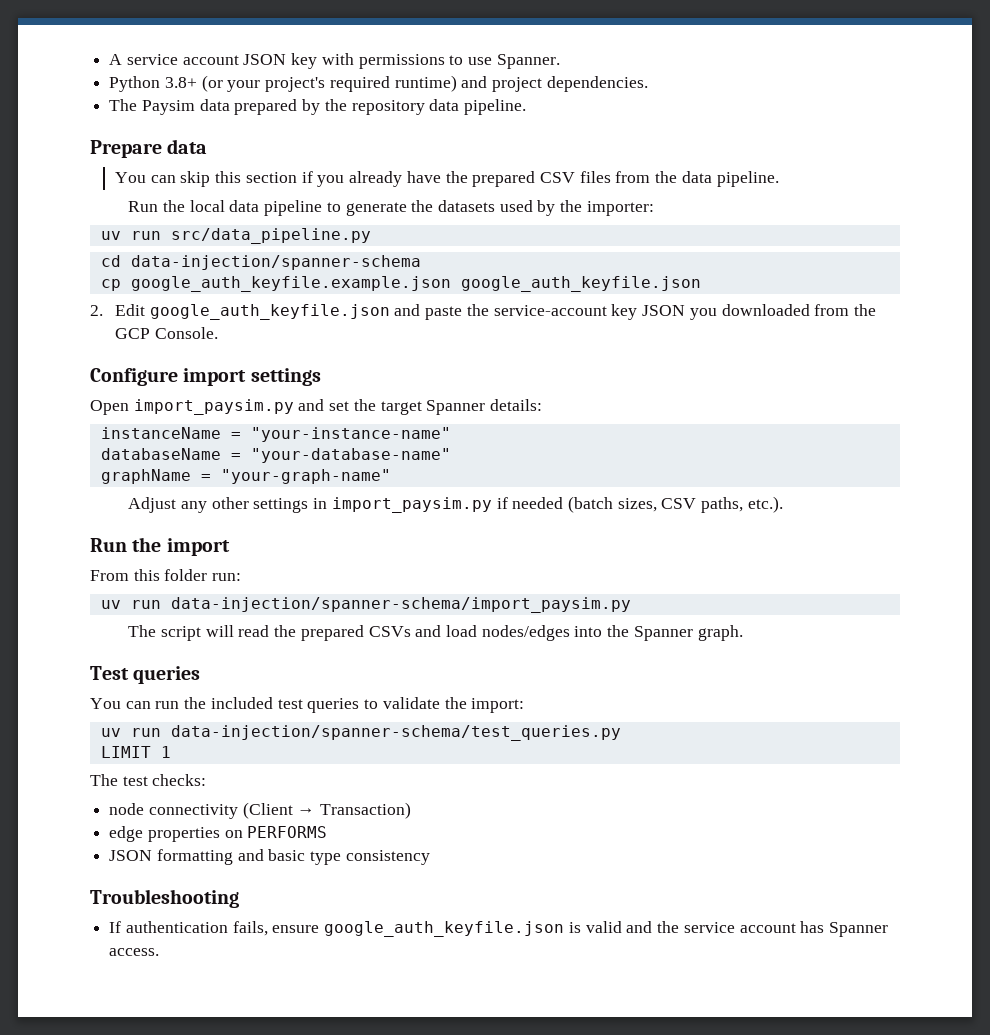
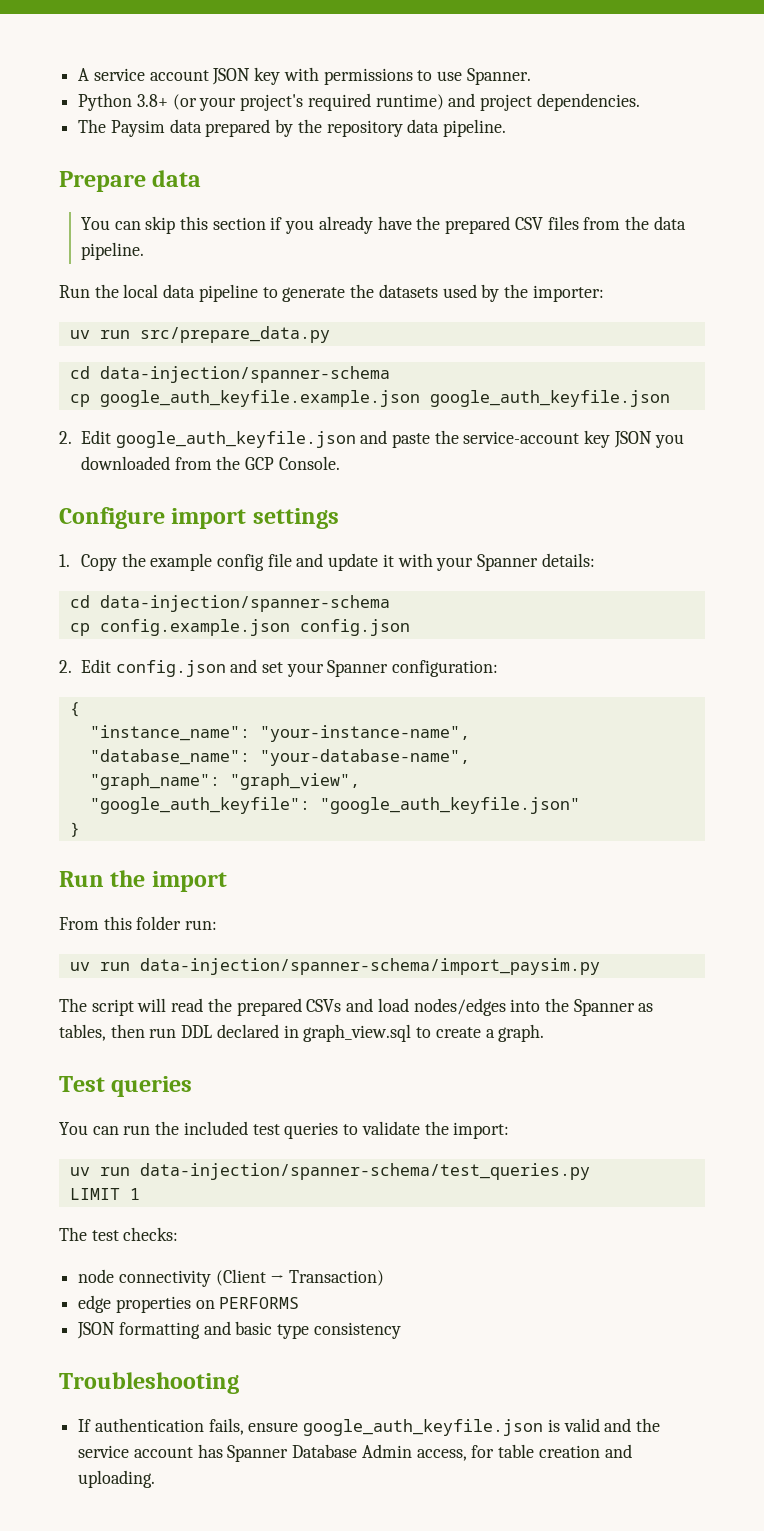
- uv run src/data_pipeline.py
+ uv run src/prepare_data.py
- Open import_paysim.py and set the target Spanner details:
- instanceName = "your-instance-name"
- databaseName = "your-database-name"
- graphName = "your-graph-name"
- Adjust any other settings in import_paysim.py if needed (batch sizes, CSV paths, etc.).
+ 1. Copy the example config file and update it with your Spanner details:
+ cd data-injection/spanner-schema
+ cp config.example.json config.json
+ 2. Edit config.json and set your Spanner configuration:
+ {
+ "instance_name": "your-instance-name",
+ "database_name": "your-database-name",
+ "graph_name": "graph_view",
+ "google_auth_keyfile": "google_auth_keyfile.json"
+ }
- The script will read the prepared CSVs and load nodes/edges into the Spanner graph.
+ The script will read the prepared CSVs and load nodes/edges into the Spanner as tables, then run DDL declared in graph_view.sql to create a graph.
- If authentication fails, ensure google_auth_keyfile.json is valid and the service account has Spanner access.
+ If authentication fails, ensure google_auth_keyfile.json is valid and the service account has Spanner Database Admin access, for table creation and uploading.

